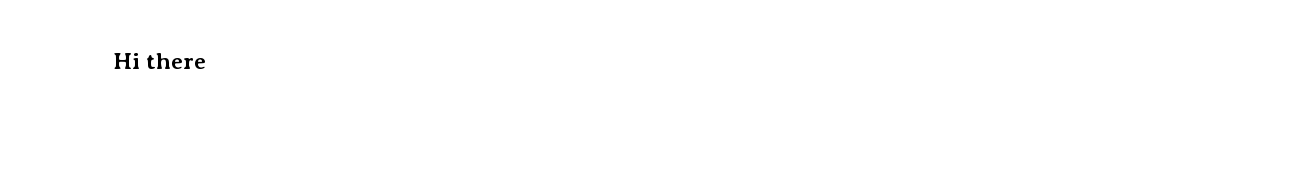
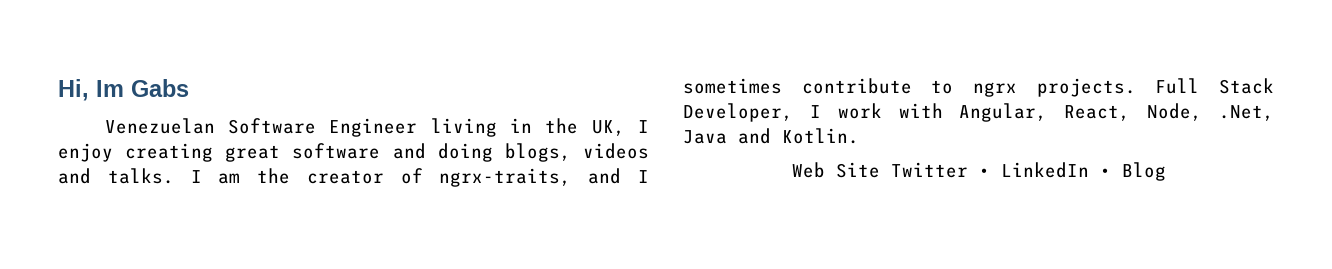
- Hi there
+ Hi, Im Gabs
+ Venezuelan Software Engineer living in the UK, I enjoy creating great software and doing blogs, videos and talks. I am the creator of ngrx-traits, and I sometimes contribute to ngrx projects. Full Stack Developer, I work with Angular, React, Node, .Net, Java and Kotlin.
+ Web Site Twitter • LinkedIn • Blog

